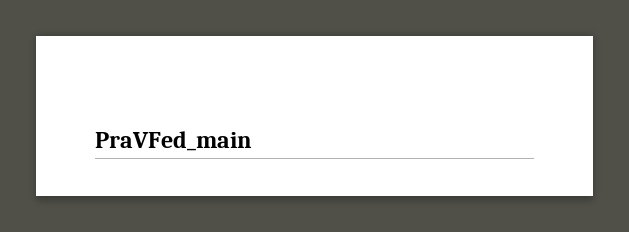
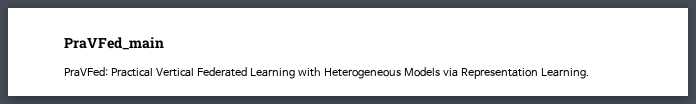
+ PraVFed: Practical Vertical Federated Learning with Heterogeneous Models via Representation Learning.

